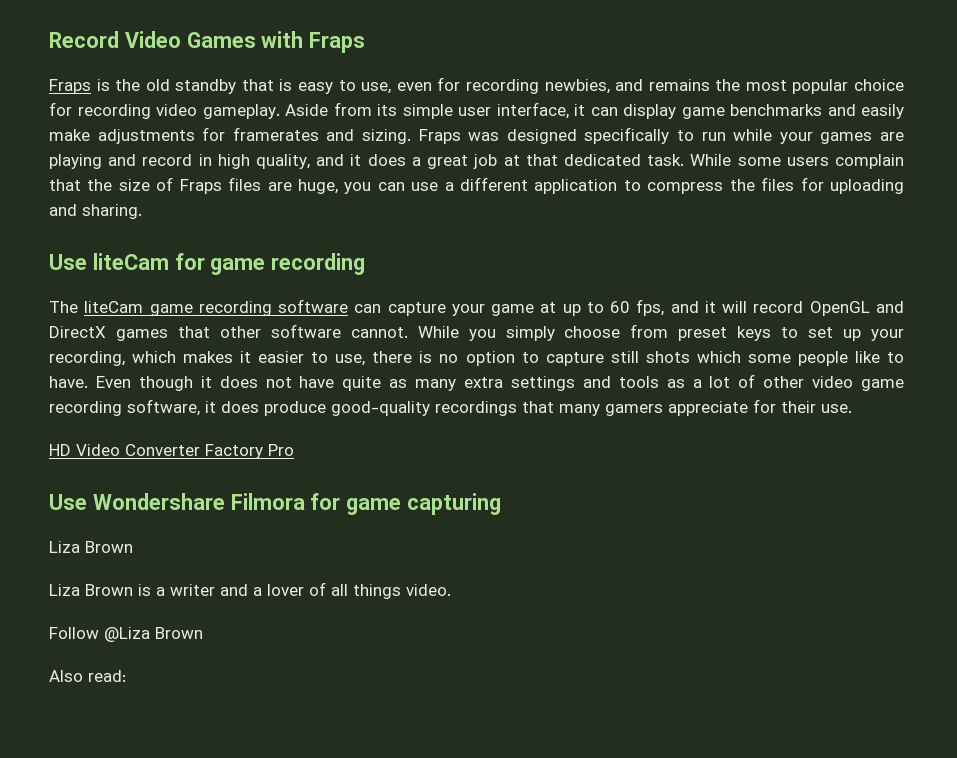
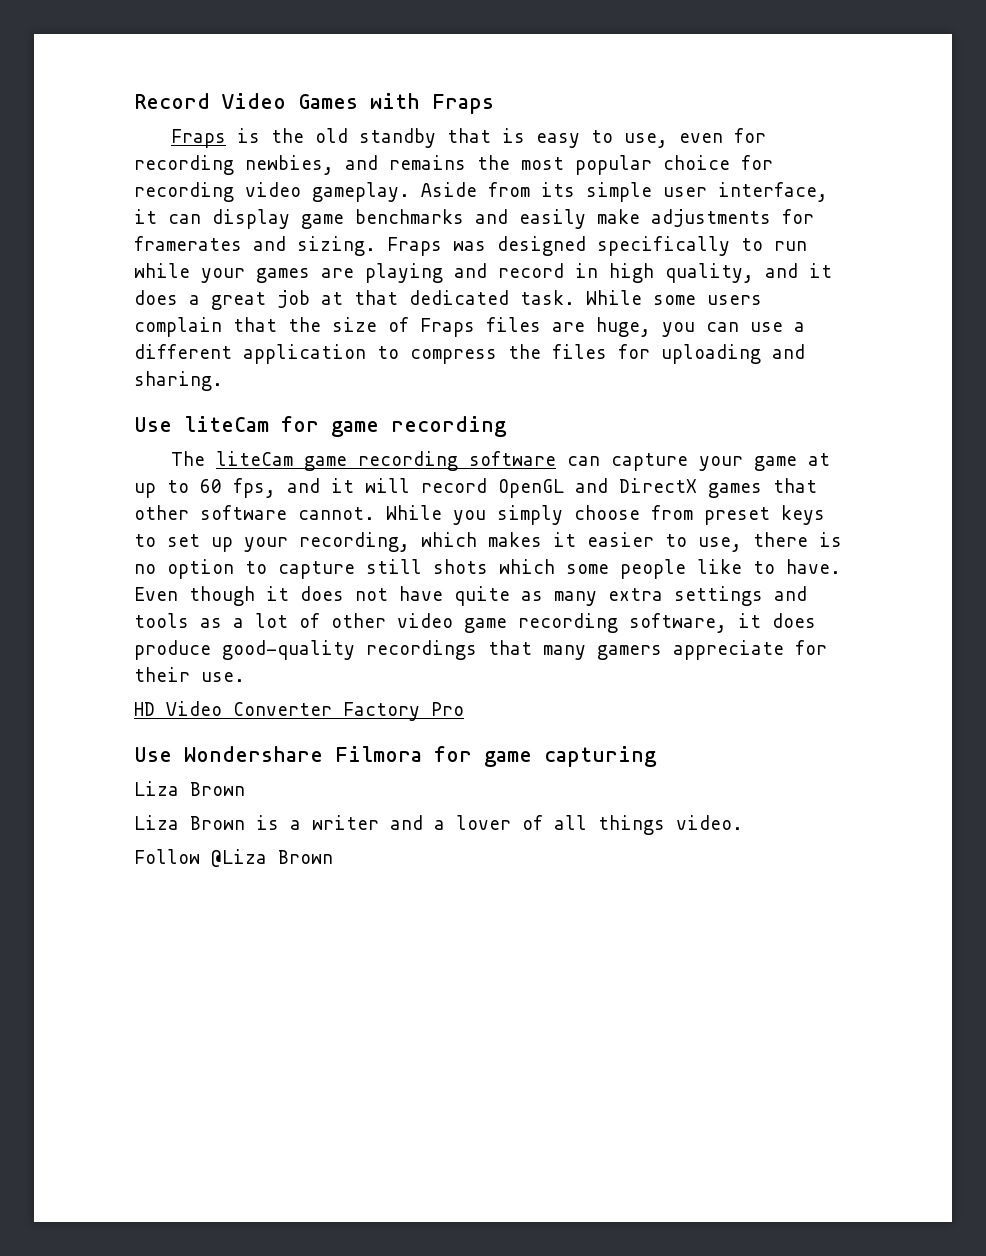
- Also read:

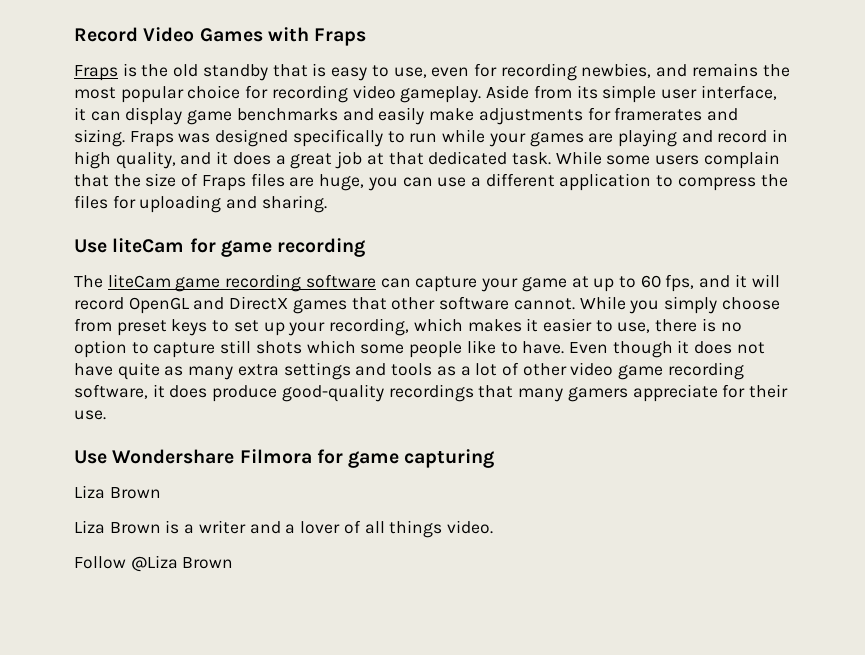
- HD Video Converter Factory Pro

